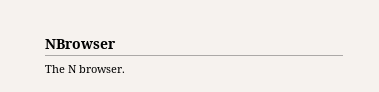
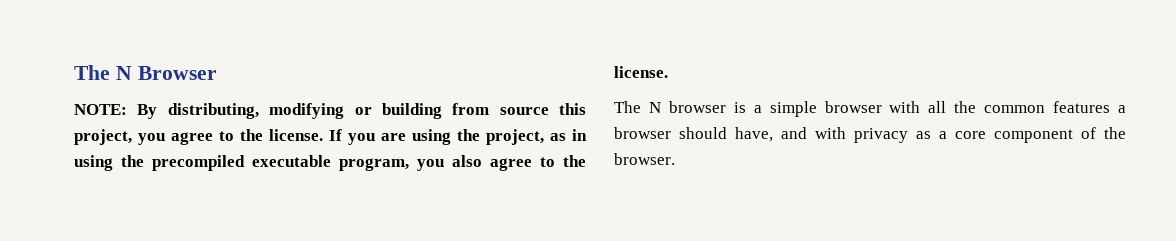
- NBrowser
- The N browser.
+ The N Browser
+ NOTE: By distributing, modifying or building from source this project, you agree to the license. If you are using the project, as in using the precompiled executable program, you also agree to the license.
+ The N browser is a simple browser with all the common features a browser should have, and with privacy as a core component of the browser.

